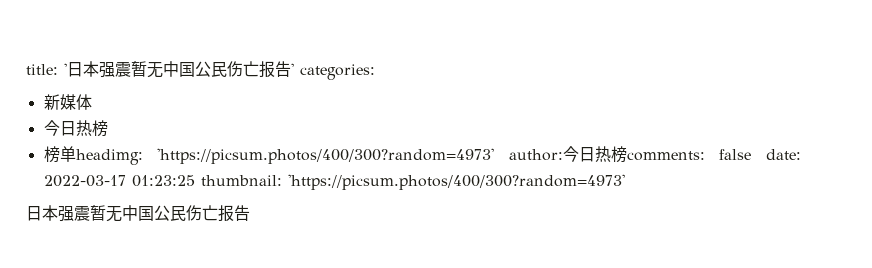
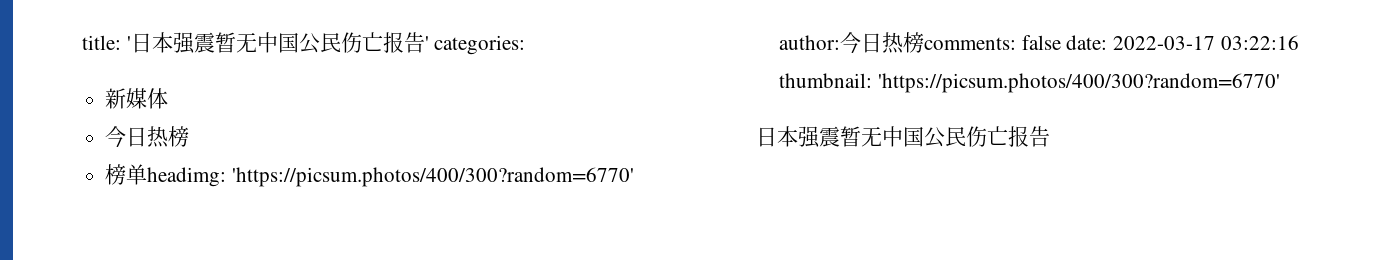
- 榜单headimg: 'https://picsum.photos/400/300?random=4973' author:今日热榜comments: false date: 2022-03-17 01:23:25 thumbnail: 'https://picsum.photos/400/300?random=4973'
+ 榜单headimg: 'https://picsum.photos/400/300?random=6770' author:今日热榜comments: false date: 2022-03-17 03:22:16 thumbnail: 'https://picsum.photos/400/300?random=6770'

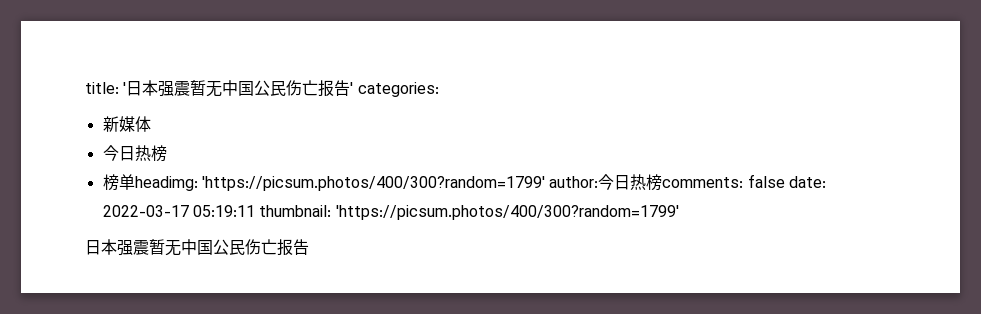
- 榜单headimg: 'https://picsum.photos/400/300?random=6770' author:今日热榜comments: false date: 2022-03-17 03:22:16 thumbnail: 'https://picsum.photos/400/300?random=6770'
+ 榜单headimg: 'https://picsum.photos/400/300?random=1799' author:今日热榜comments: false date: 2022-03-17 05:19:11 thumbnail: 'https://picsum.photos/400/300?random=1799'

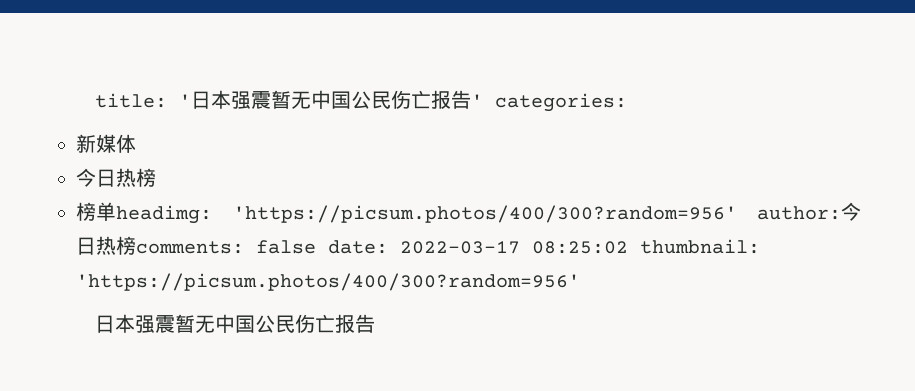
- 榜单headimg: 'https://picsum.photos/400/300?random=1799' author:今日热榜comments: false date: 2022-03-17 05:19:11 thumbnail: 'https://picsum.photos/400/300?random=1799'
+ 榜单headimg: 'https://picsum.photos/400/300?random=956' author:今日热榜comments: false date: 2022-03-17 08:25:02 thumbnail: 'https://picsum.photos/400/300?random=956'

